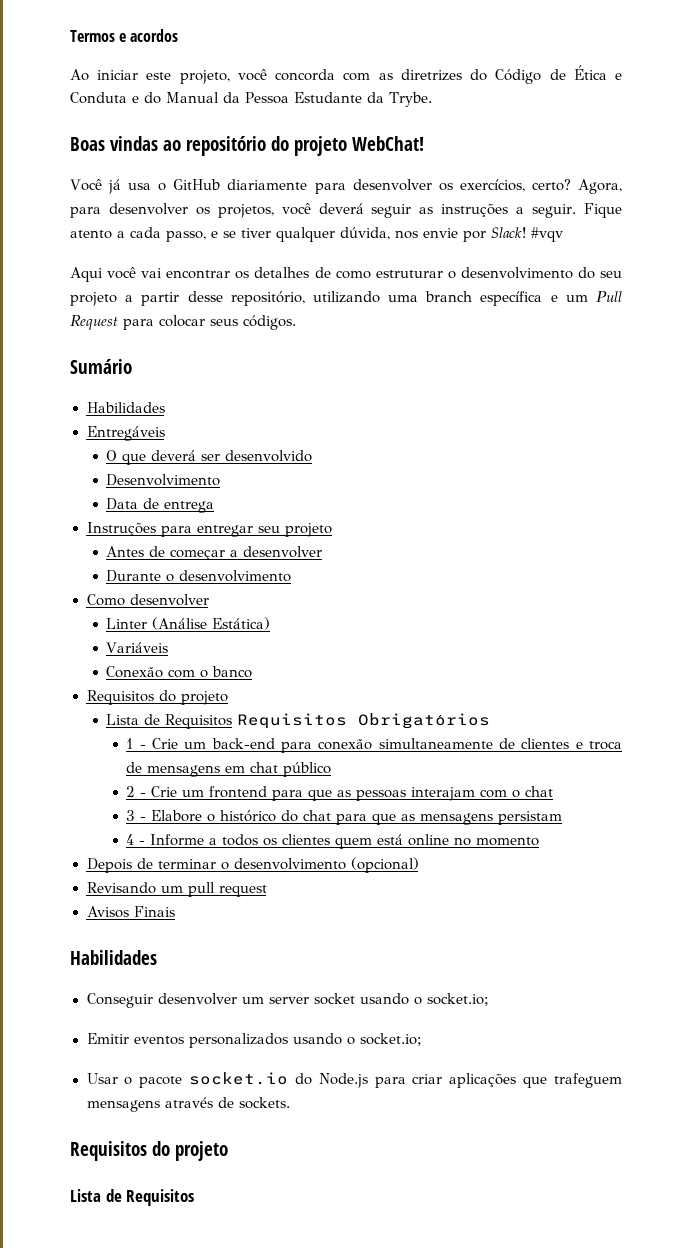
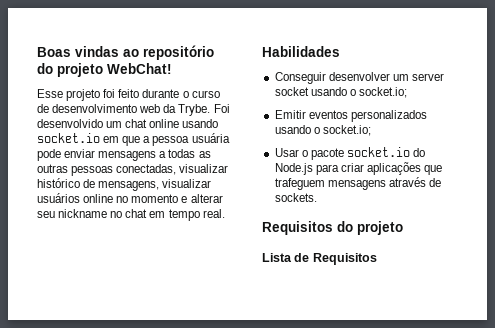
- Termos e acordos
- Ao iniciar este projeto, você concorda com as diretrizes do Código de Ética e Conduta e do Manual da Pessoa Estudante da Trybe.
- Você já usa o GitHub diariamente para desenvolver os exercícios, certo? Agora, para desenvolver os projetos, você deverá seguir as instruções a seguir. Fique atento a cada passo, e se tiver qualquer dúvida, nos envie por Slack! #vqv
- Aqui você vai encontrar os detalhes de como estruturar o desenvolvimento do seu projeto a partir desse repositório, utilizando uma branch específica e um Pull Request para colocar seus códigos.
- Sumário
- Habilidades
- Entregáveis
- O que deverá ser desenvolvido
- Desenvolvimento
- Data de entrega
- Instruções para entregar seu projeto
- Antes de começar a desenvolver
- Durante o desenvolvimento
- Como desenvolver
- Linter (Análise Estática)
- Variáveis
- Conexão com o banco
- Requisitos do projeto
- Lista de Requisitos Requisitos Obrigatórios
- 1 - Crie um back-end para conexão simultaneamente de clientes e troca de mensagens em chat público
- 2 - Crie um frontend para que as pessoas interajam com o chat
- 3 - Elabore o histórico do chat para que as mensagens persistam
- 4 - Informe a todos os clientes quem está online no momento
- Depois de terminar o desenvolvimento (opcional)
- Revisando um pull request
- Avisos Finais
+ Esse projeto foi feito durante o curso de desenvolvimento web da Trybe. Foi desenvolvido um chat online usando socket.io em que a pessoa usuária pode enviar mensagens a todas as outras pessoas conectadas, visualizar histórico de mensagens, visualizar usuários online no momento e alterar seu nickname no chat em tempo real.

